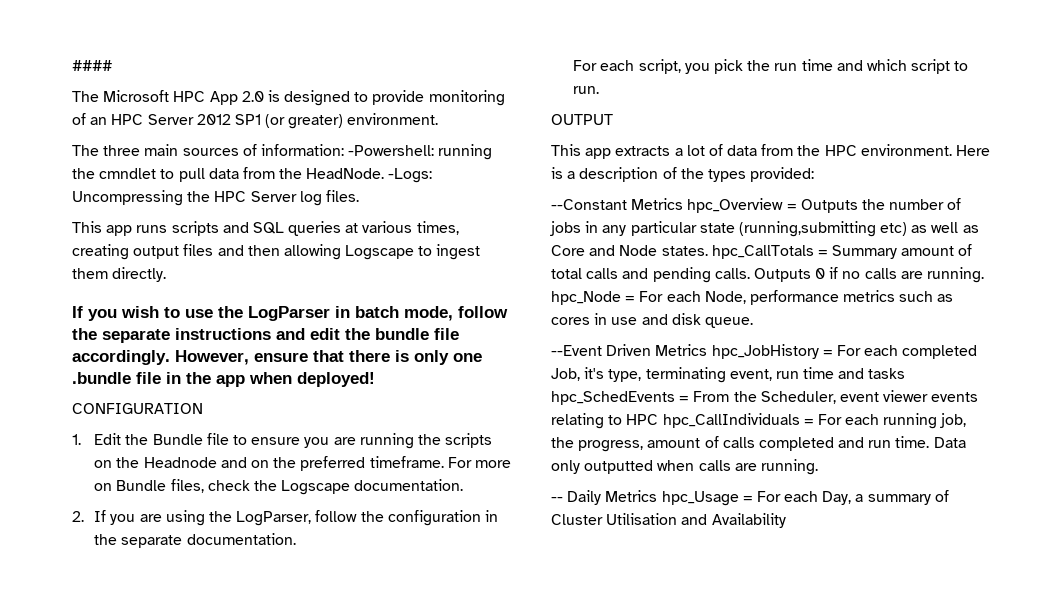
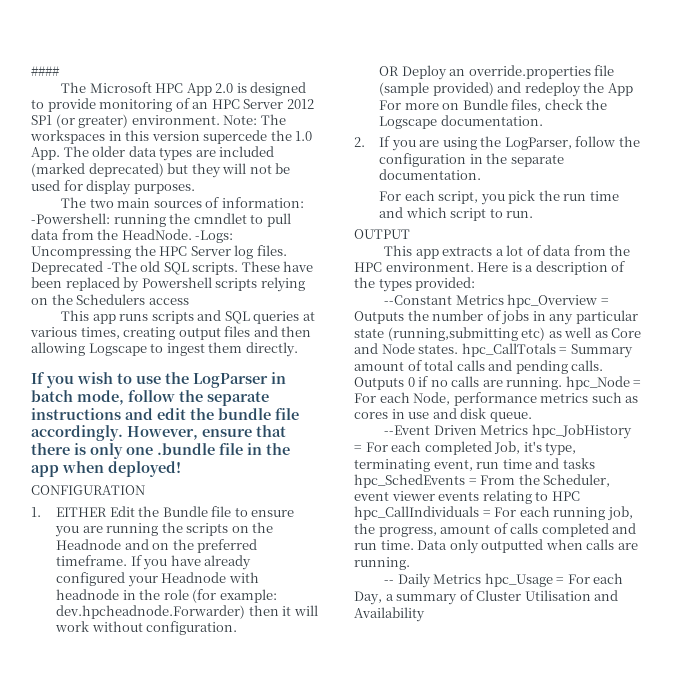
- The Microsoft HPC App 2.0 is designed to provide monitoring of an HPC Server 2012 SP1 (or greater) environment.
- The three main sources of information: -Powershell: running the cmndlet to pull data from the HeadNode.
+ The Microsoft HPC App 2.0 is designed to provide monitoring of an HPC Server 2012 SP1 (or greater) environment. Note: The workspaces in this version supercede the 1.0 App. The older data types are included (marked deprecated) but they will not be used for display purposes.
+ The two main sources of information: -Powershell: running the cmndlet to pull data from the HeadNode.
+ Deprecated -The old SQL scripts. These have been replaced by Powershell scripts relying on the Schedulers access
- 1. Edit the Bundle file to ensure you are running the scripts on the Headnode and on the preferred timeframe.
+ 1. EITHER Edit the Bundle file to ensure you are running the scripts on the Headnode and on the preferred timeframe.
- For more on Bundle files, check the Logscape documentation.
+ If you have already configured your Headnode with headnode in the role (for example: dev.hpcheadnode.Forwarder) then it will work without configuration.
+ OR Deploy an override.properties file (sample provided) and redeploy the App For more on Bundle files, check the Logscape documentation.

